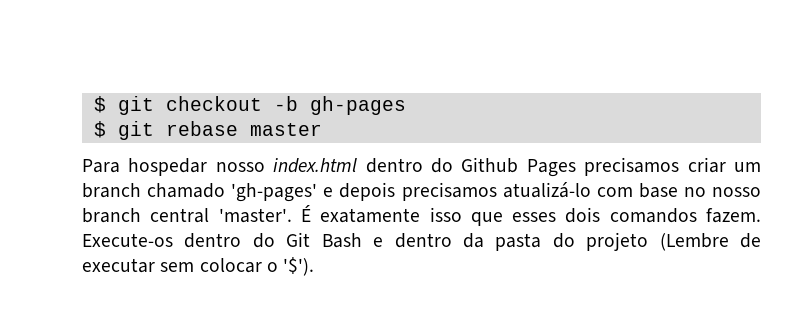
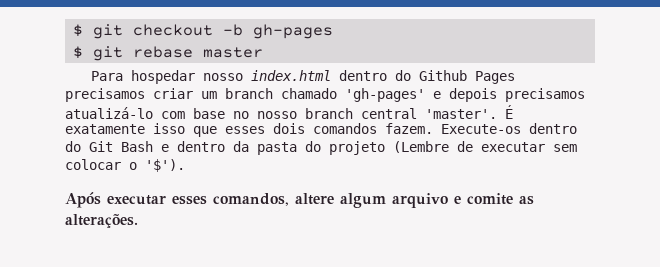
+ Após executar esses comandos, altere algum arquivo e comite as alterações.

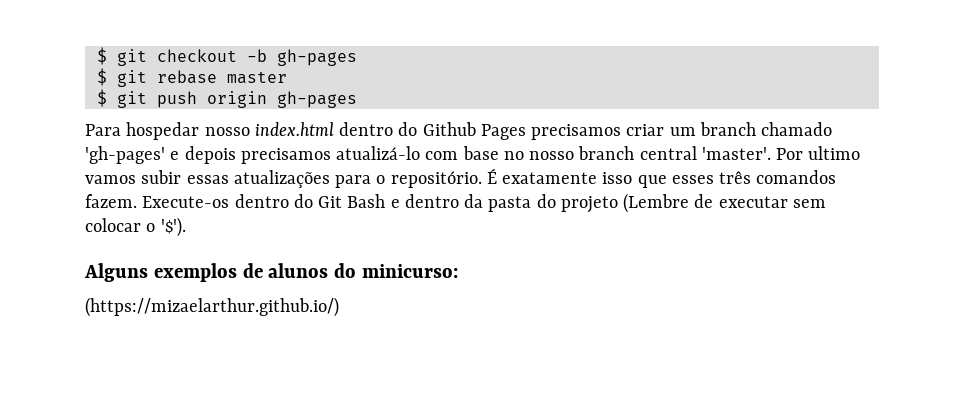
+ $ git push origin gh-pages
+ Por ultimo vamos subir essas atualizações para o repositório.
- É exatamente isso que esses dois comandos fazem.
+ É exatamente isso que esses três comandos fazem.
- Após executar esses comandos, altere algum arquivo e comite as alterações.
+ Alguns exemplos de alunos do minicurso:
+ (https://mizaelarthur.github.io/)

